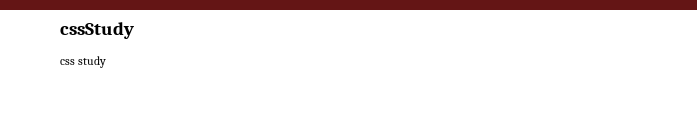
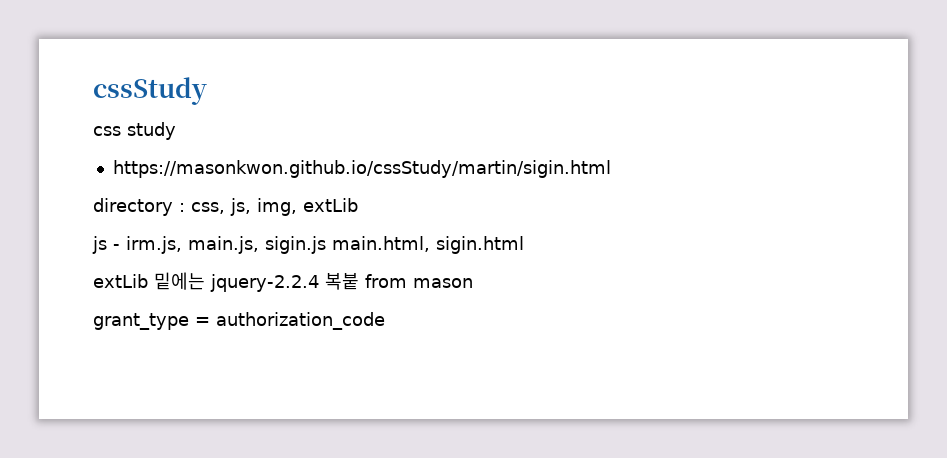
+ https://masonkwon.github.io/cssStudy/martin/sigin.html
+ directory : css, js, img, extLib
+ js - irm.js, main.js, sigin.js main.html, sigin.html
+ extLib 밑에는 jquery-2.2.4 복붙 from mason
+ grant_type = authorization_code

